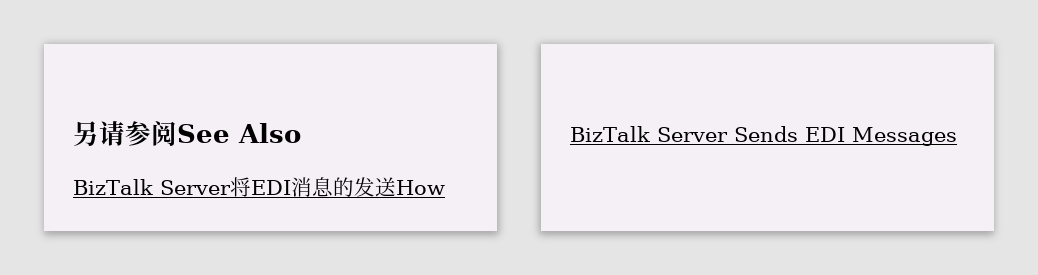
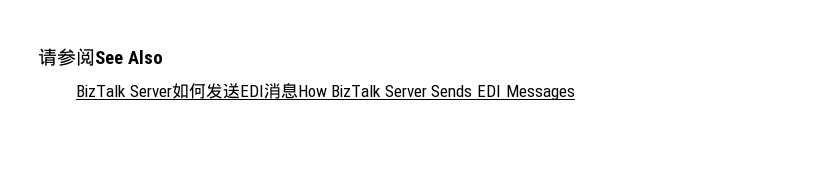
- 另请参阅See Also
+ 请参阅See Also
- BizTalk Server将EDI消息的发送How BizTalk Server Sends EDI Messages
+ BizTalk Server如何发送EDI消息How BizTalk Server Sends EDI Messages

